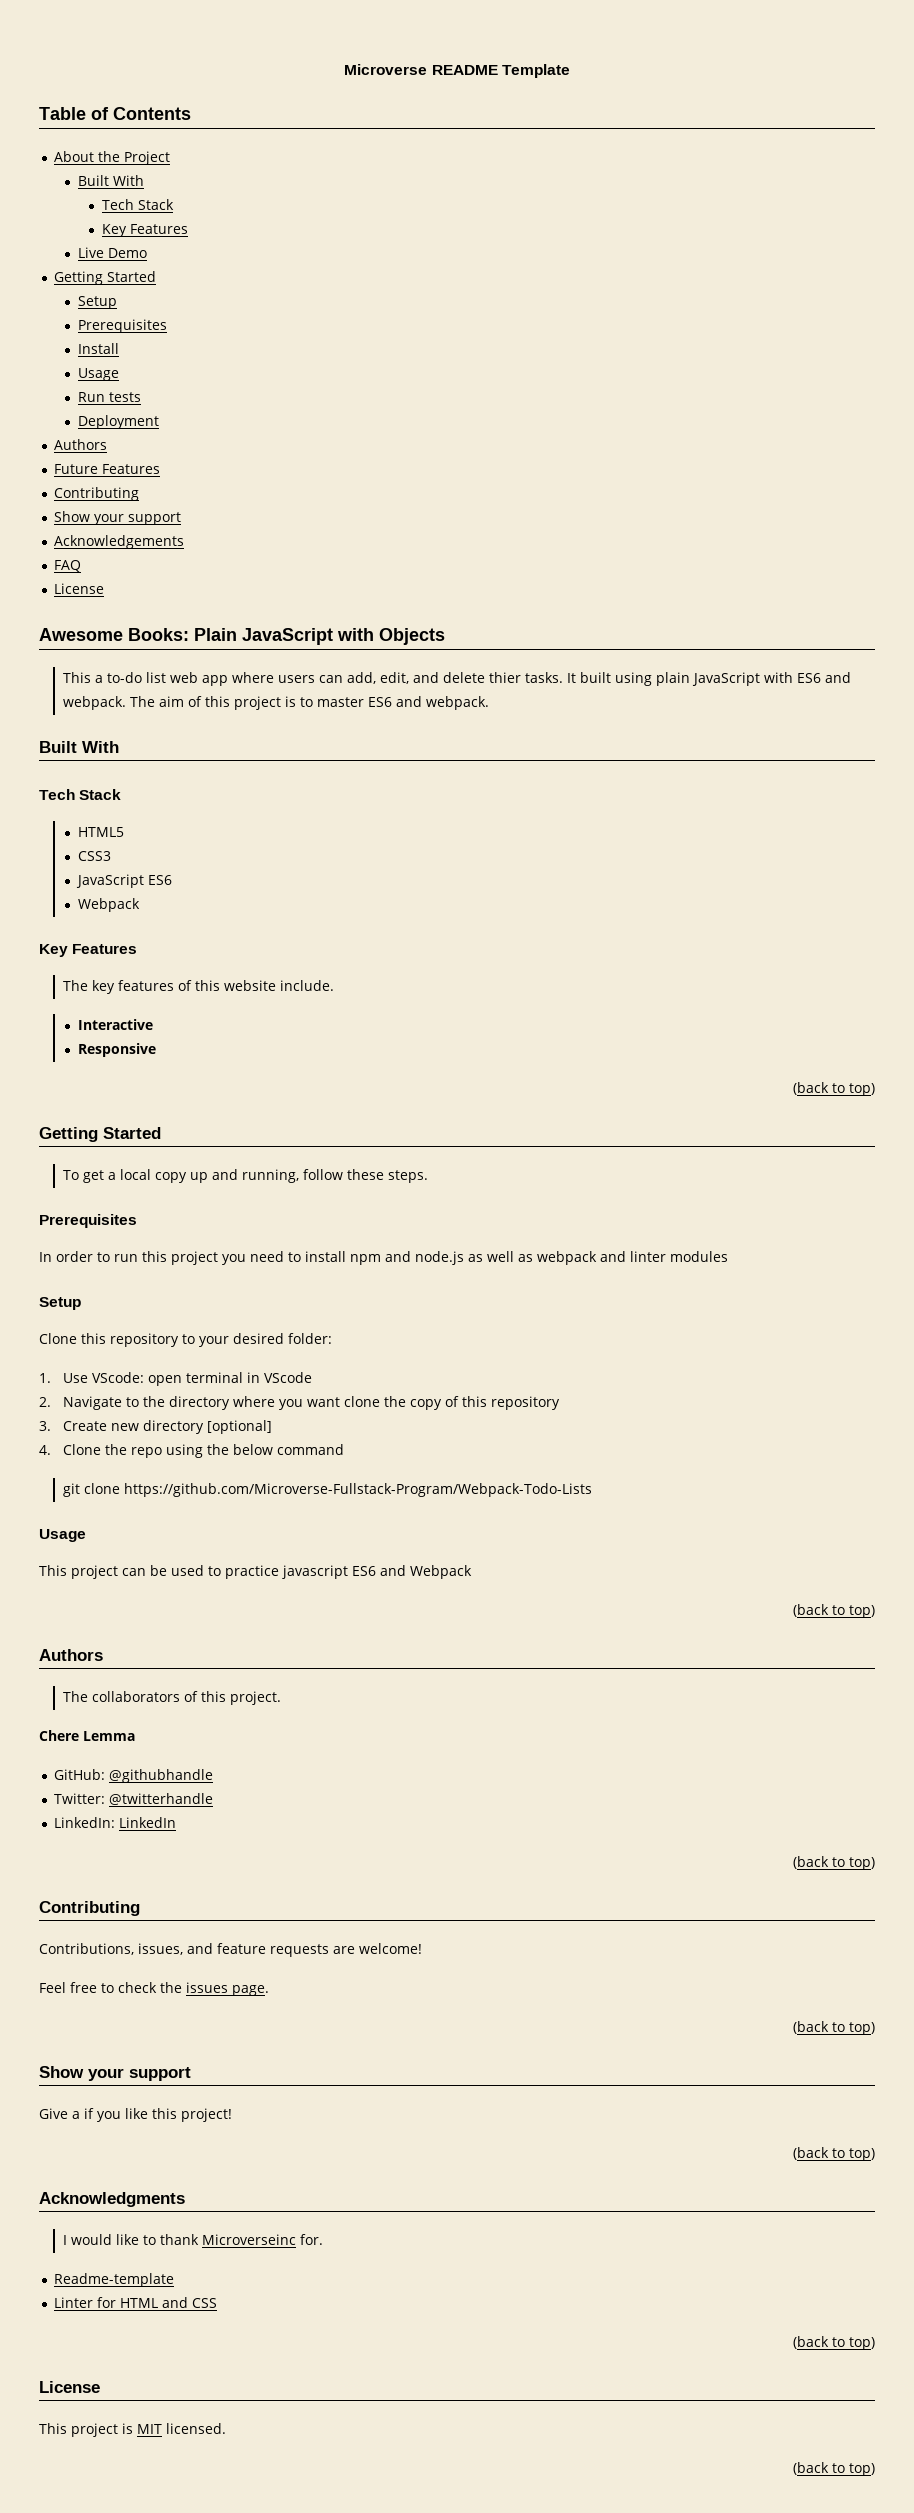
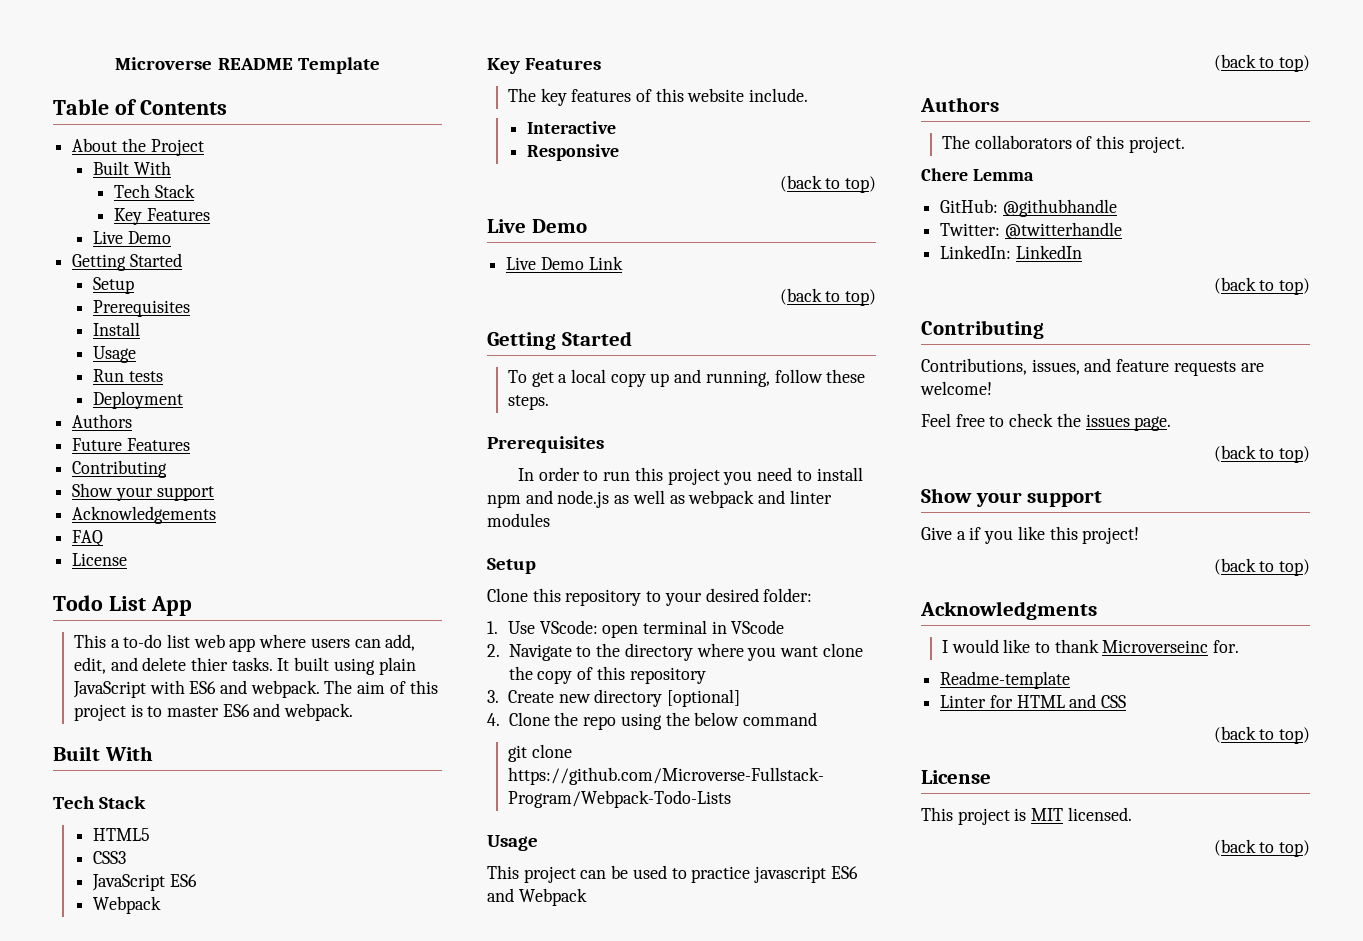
- Awesome Books: Plain JavaScript with Objects
+ Todo List App
  Responsive
+ (back to top)
+ Live Demo
+ Live Demo Link

